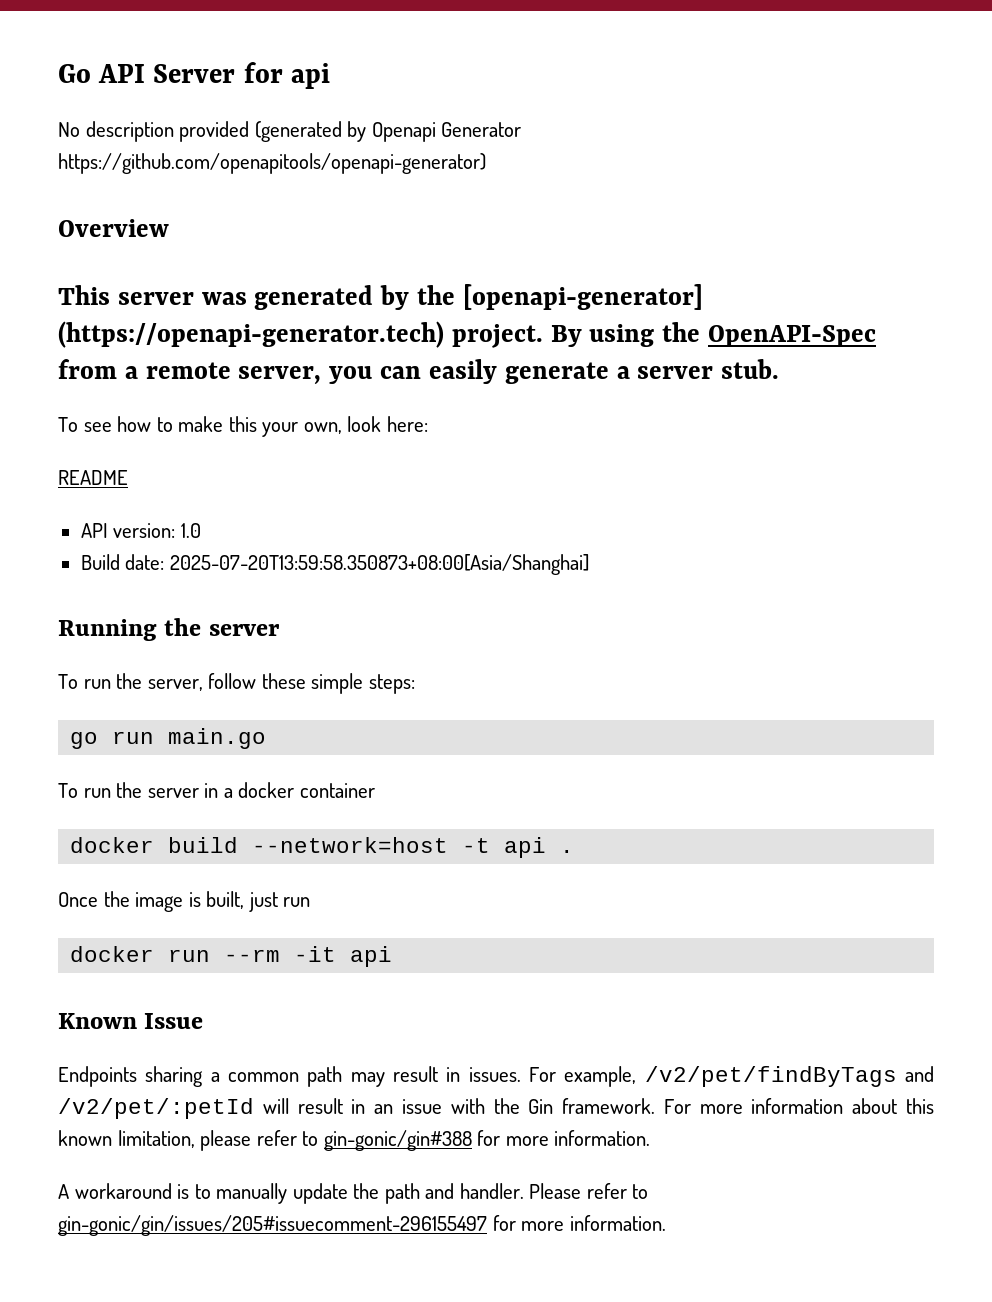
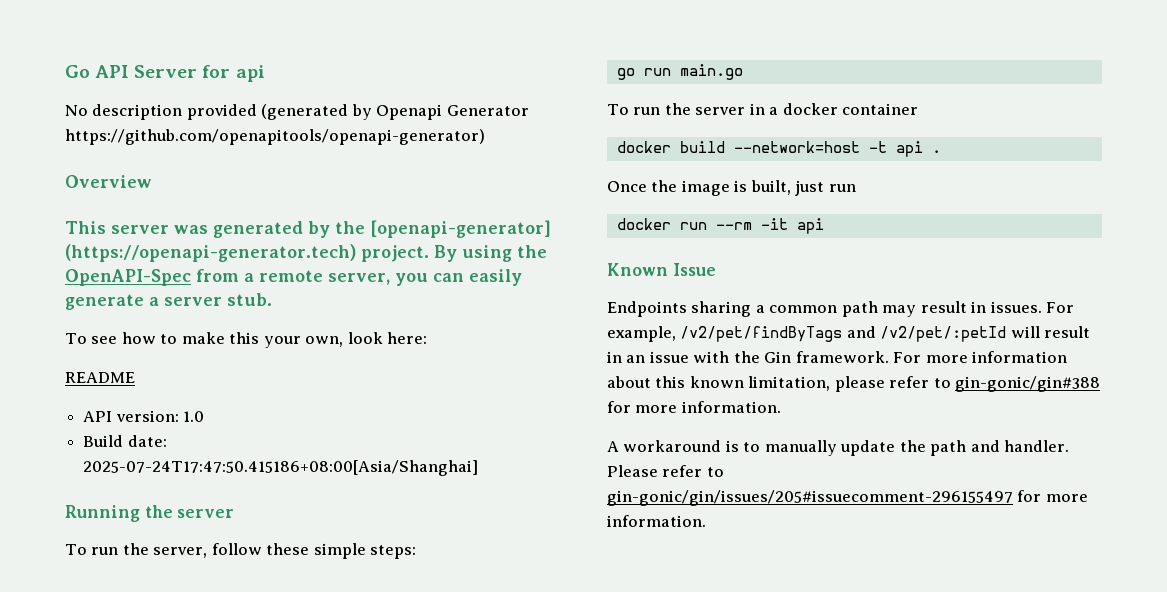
- Build date: 2025-07-20T13:59:58.350873+08:00[Asia/Shanghai]
+ Build date: 2025-07-24T17:47:50.415186+08:00[Asia/Shanghai]

